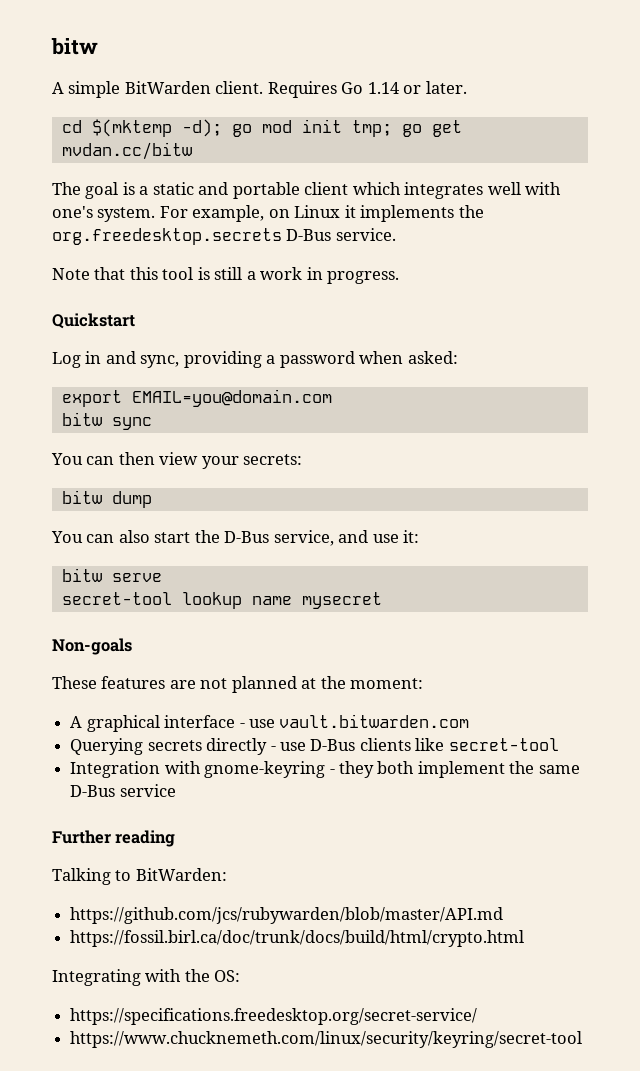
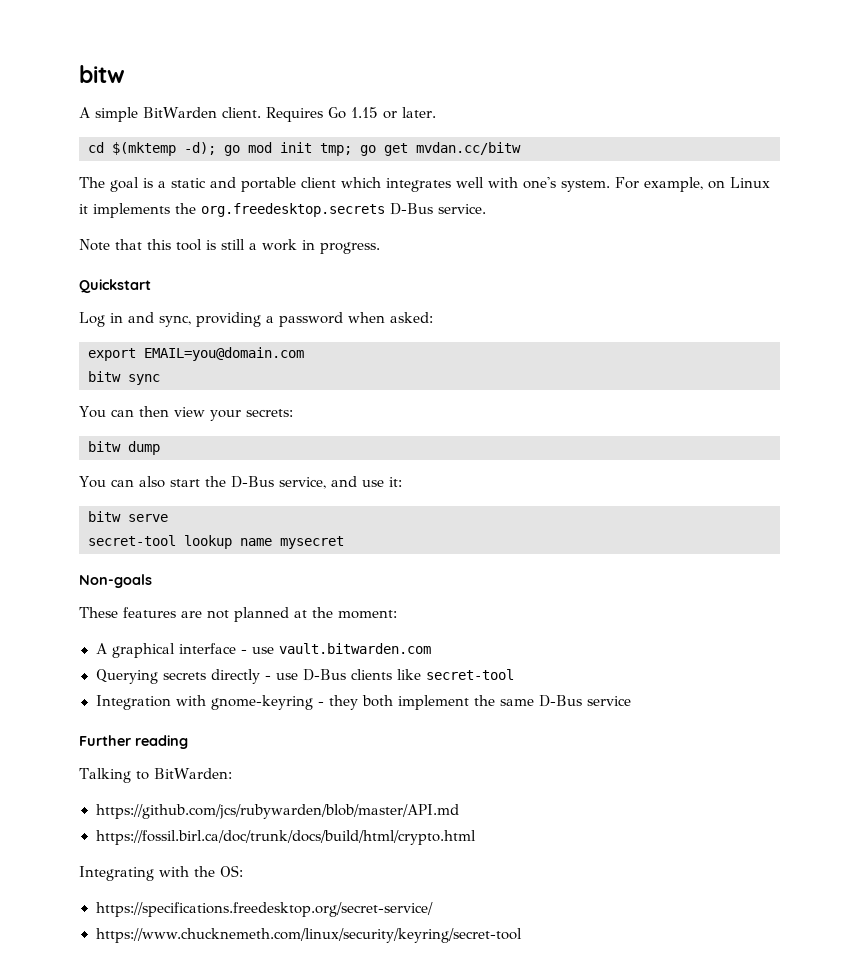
- Requires Go 1.14 or later.
+ Requires Go 1.15 or later.

